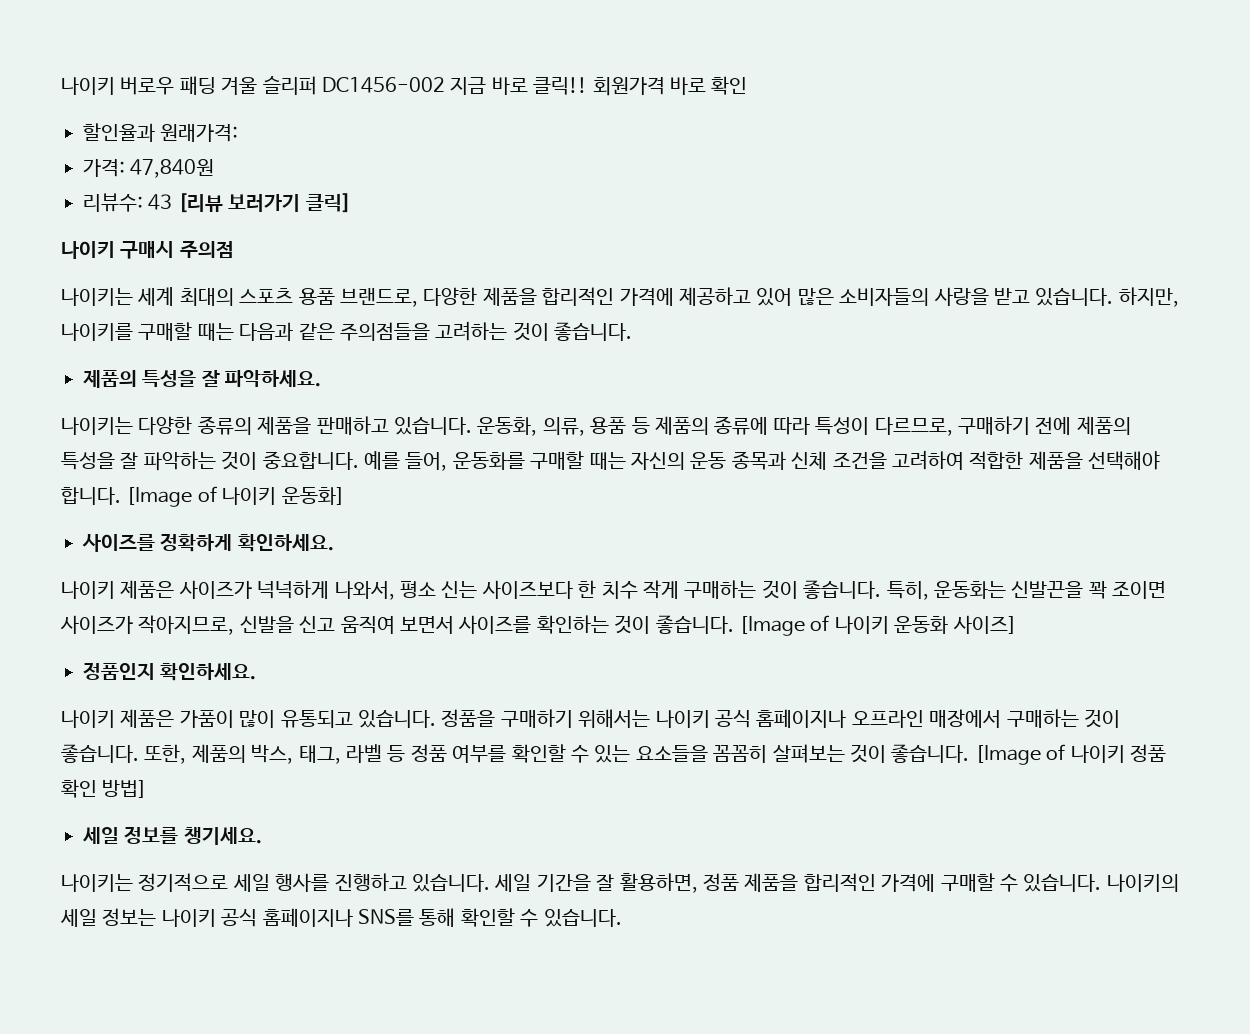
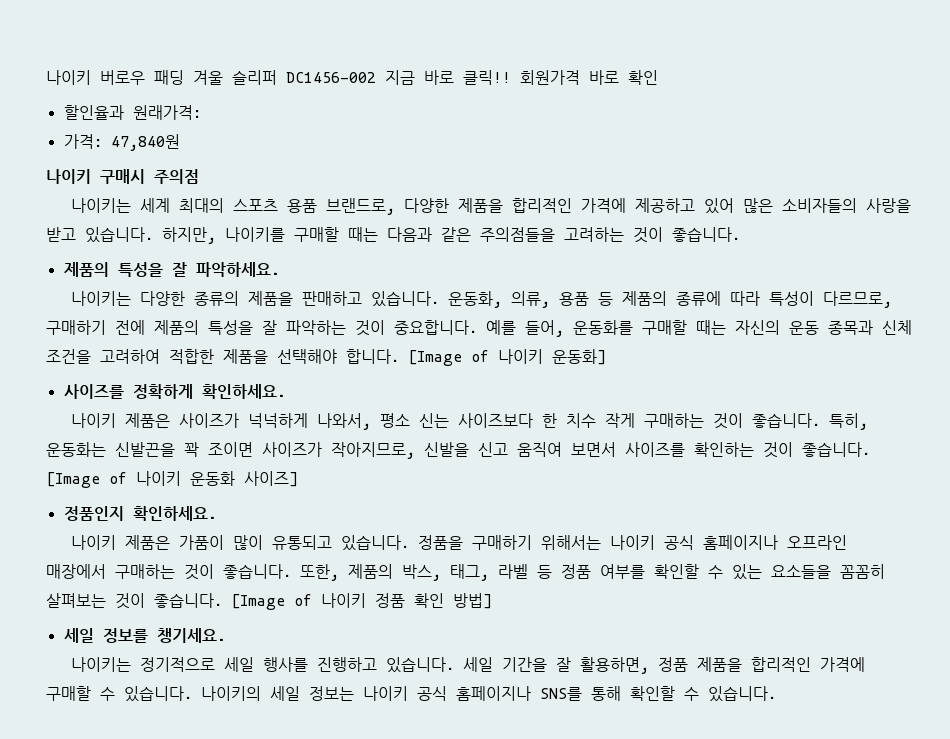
- 리뷰수: 43 [리뷰 보러가기 클릭]

